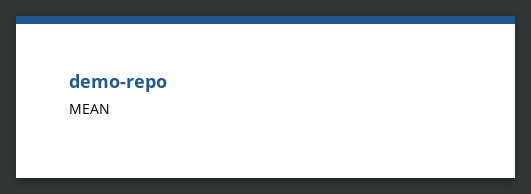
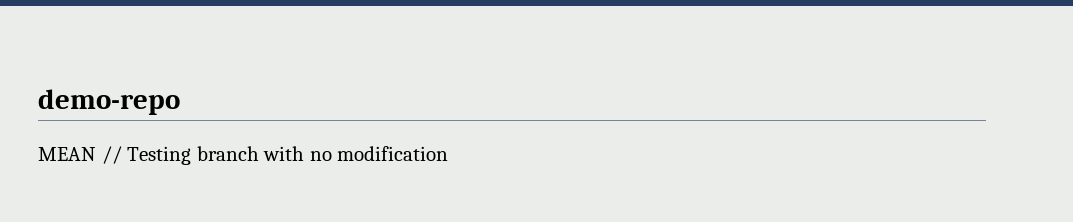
- MEAN
+ MEAN // Testing branch with no modification

